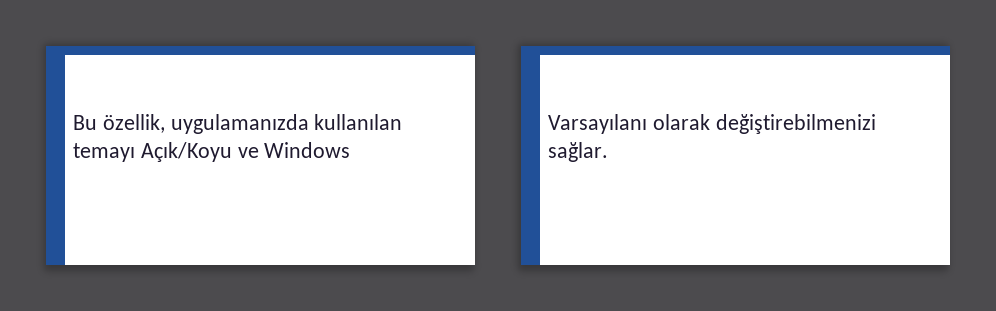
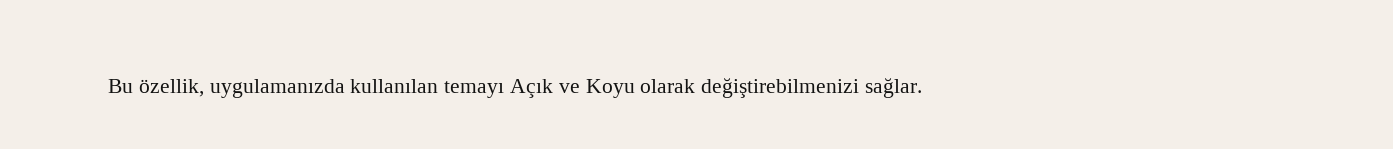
- Bu özellik, uygulamanızda kullanılan temayı Açık/Koyu ve Windows Varsayılanı olarak değiştirebilmenizi sağlar.
+ Bu özellik, uygulamanızda kullanılan temayı Açık ve Koyu olarak değiştirebilmenizi sağlar.

